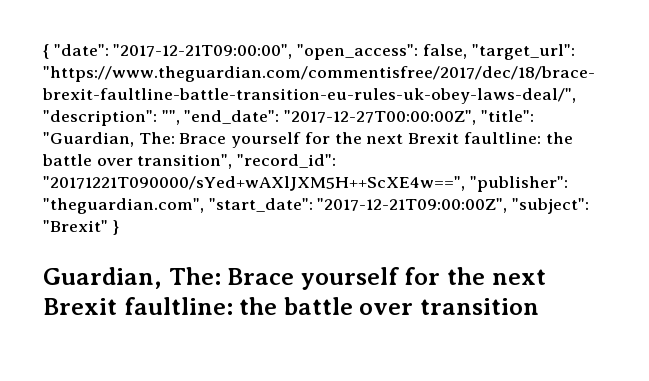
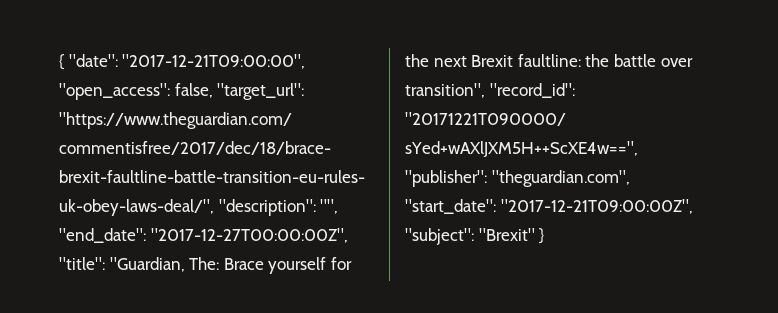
- Guardian, The: Brace yourself for the next Brexit faultline: the battle over transition

